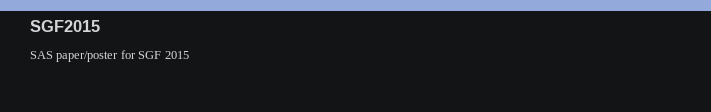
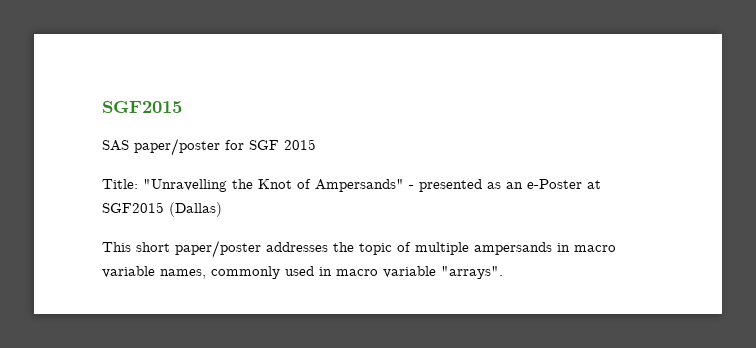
+ Title: "Unravelling the Knot of Ampersands" - presented as an e-Poster at SGF2015 (Dallas)
+ This short paper/poster addresses the topic of multiple ampersands in macro variable names, commonly used in macro variable "arrays".

